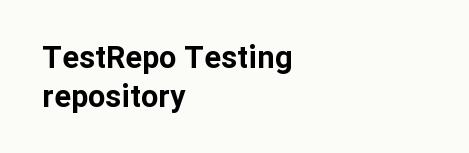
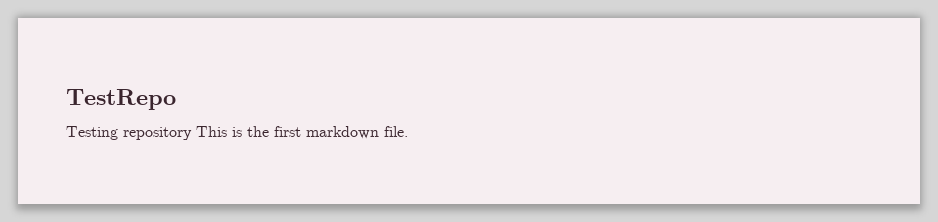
- TestRepo Testing repository
+ TestRepo
+ Testing repository This is the first markdown file.

